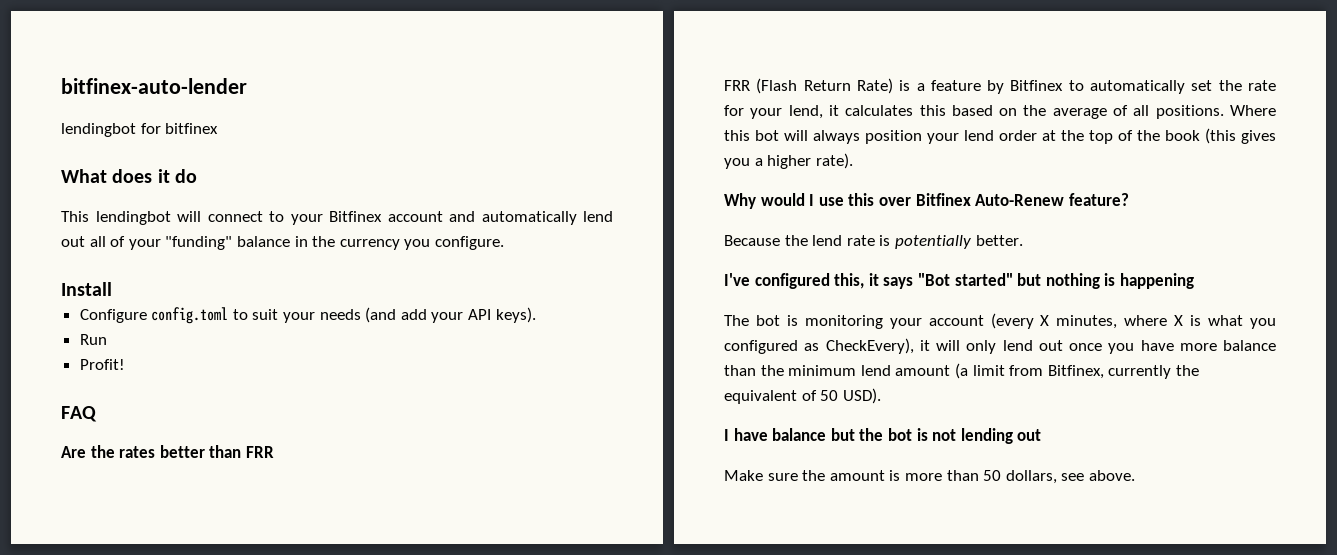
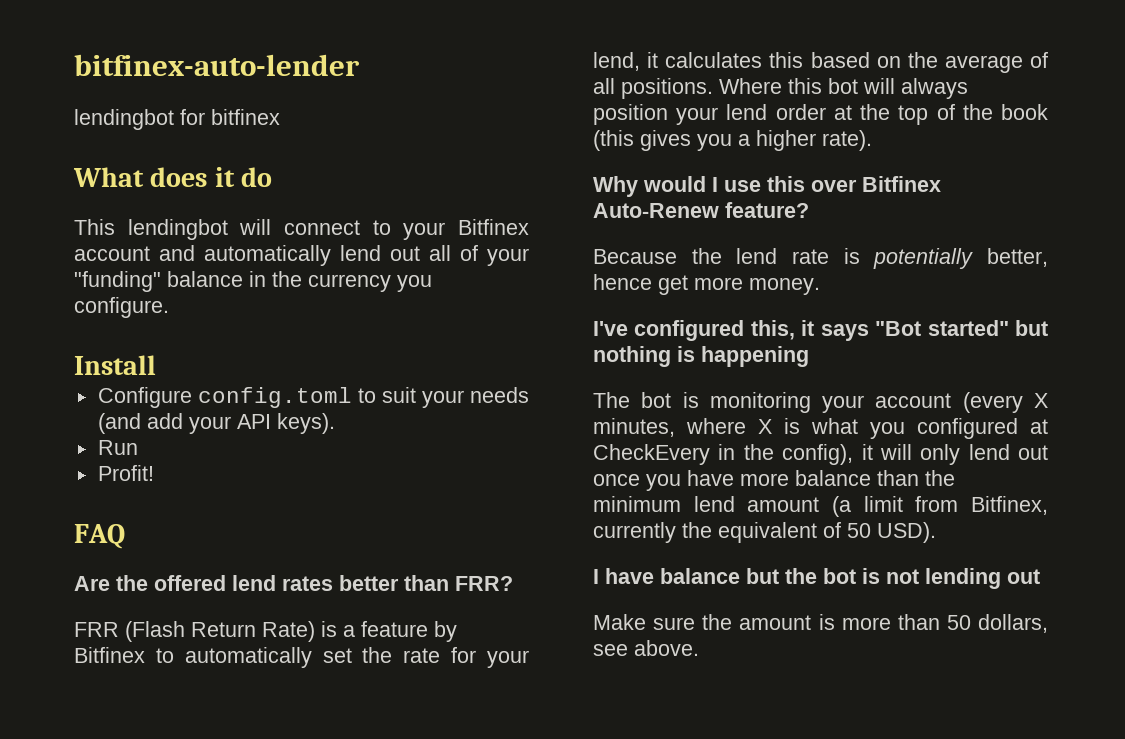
- Are the rates better than FRR
+ Are the offered lend rates better than FRR?
- Because the lend rate is potentially better.
+ Because the lend rate is potentially better, hence get more money.
- The bot is monitoring your account (every X minutes, where X is what you configured as CheckEvery), it will only lend out once you have more balance than the minimum lend amount (a limit from Bitfinex, currently the equivalent of 50 USD).
+ The bot is monitoring your account (every X minutes, where X is what you configured at CheckEvery in the config), it will only lend out once you have more balance than the minimum lend amount (a limit from Bitfinex, currently the equivalent of 50 USD).

